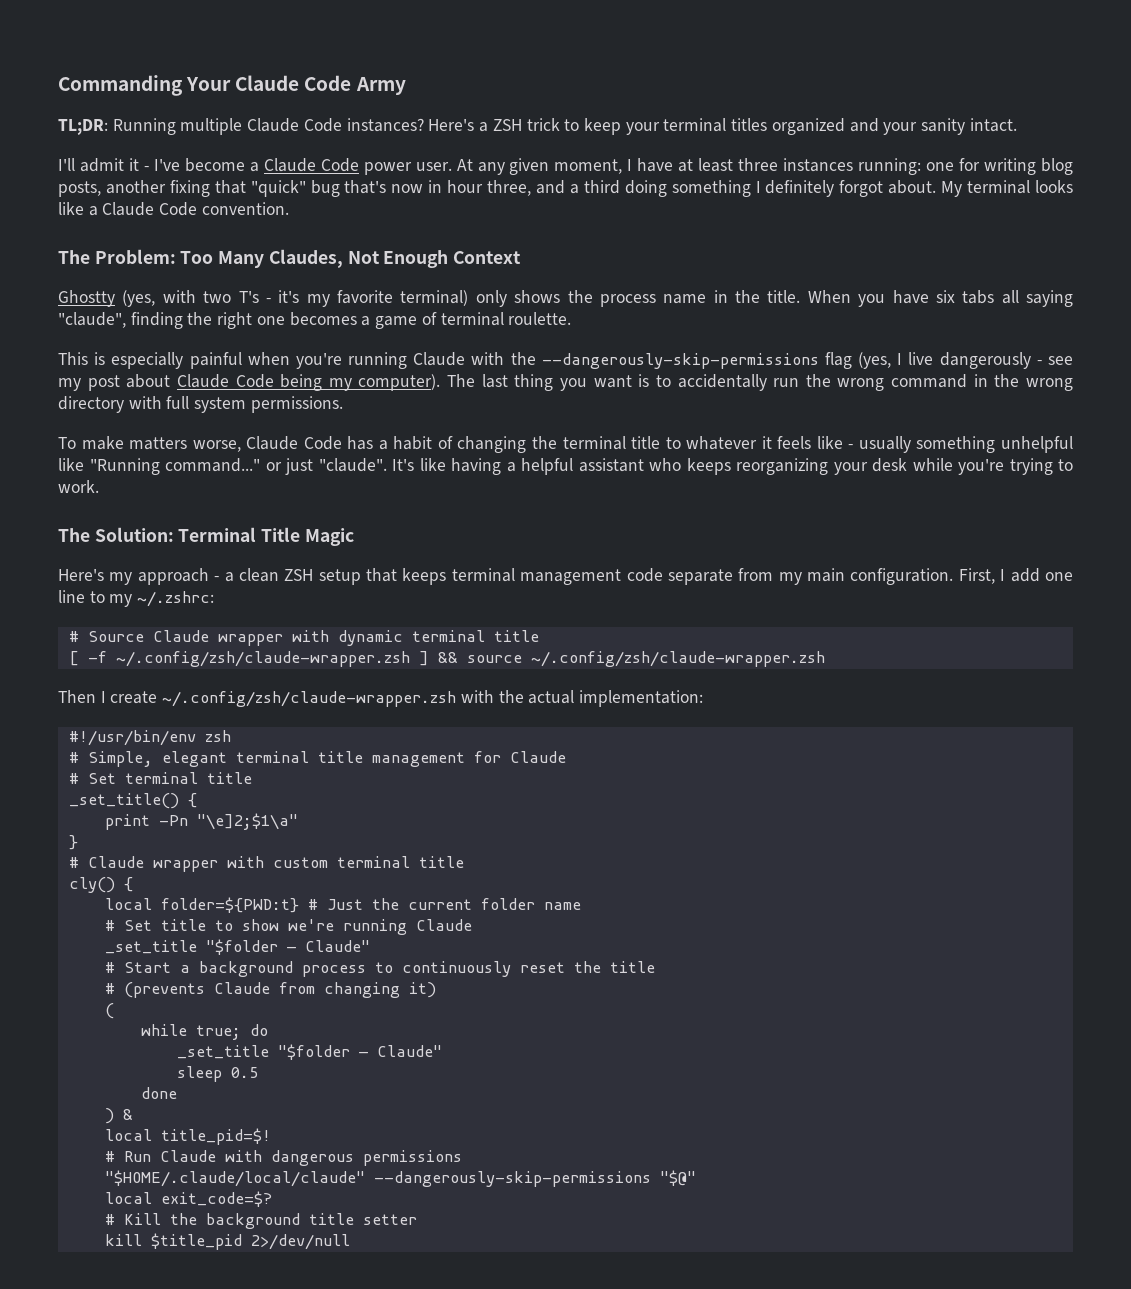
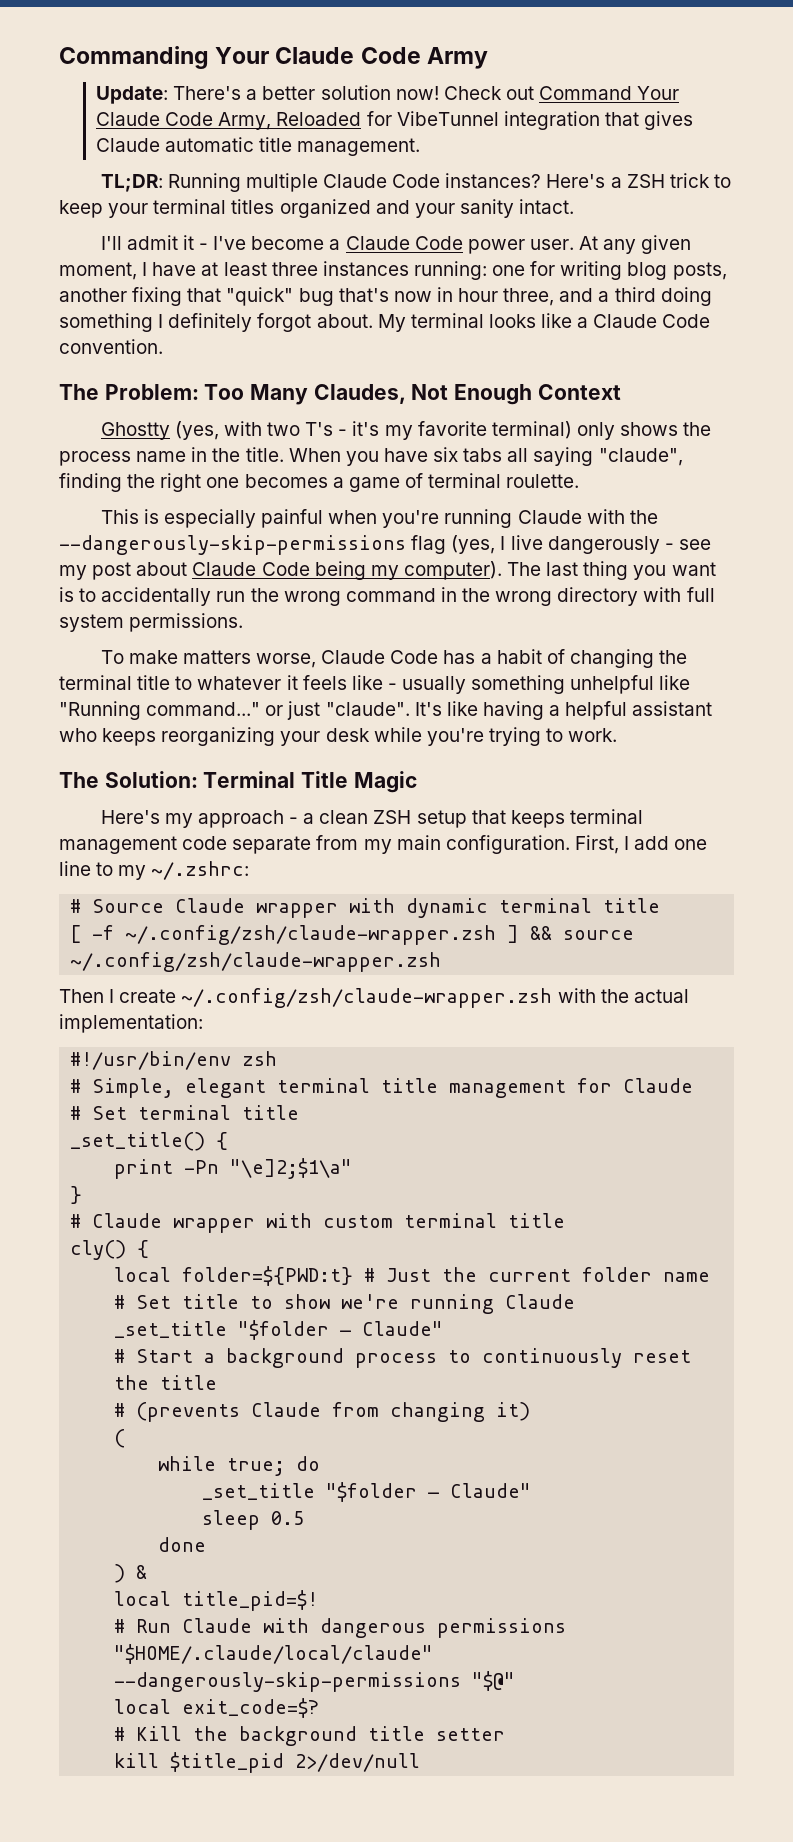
+ Update: There's a better solution now! Check out Command Your Claude Code Army, Reloaded for VibeTunnel integration that gives Claude automatic title management.

